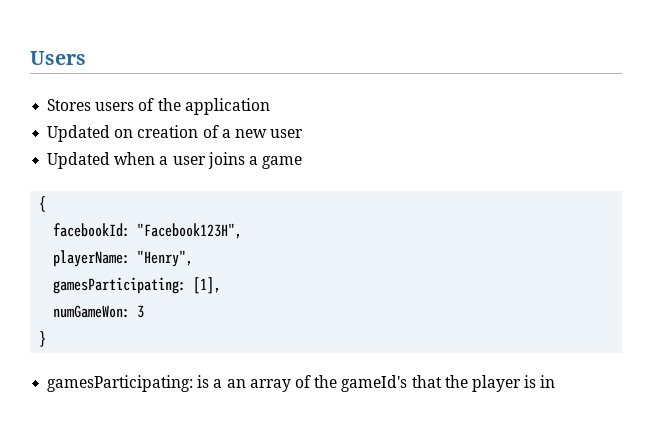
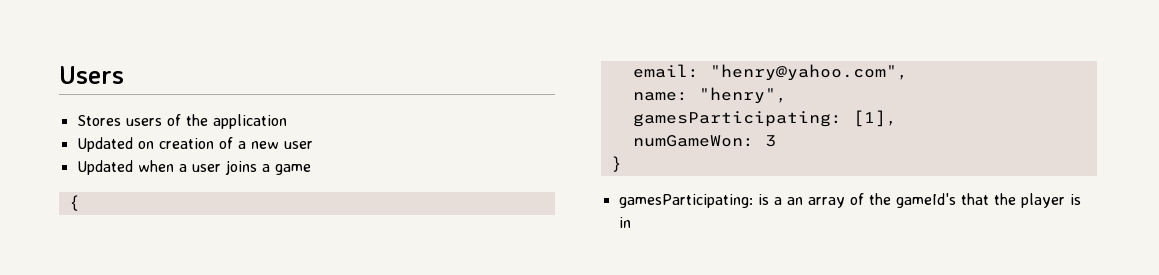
- facebookId: "Facebook123H",
- playerName: "Henry",
+ email: "henry@yahoo.com",
+ name: "henry",

